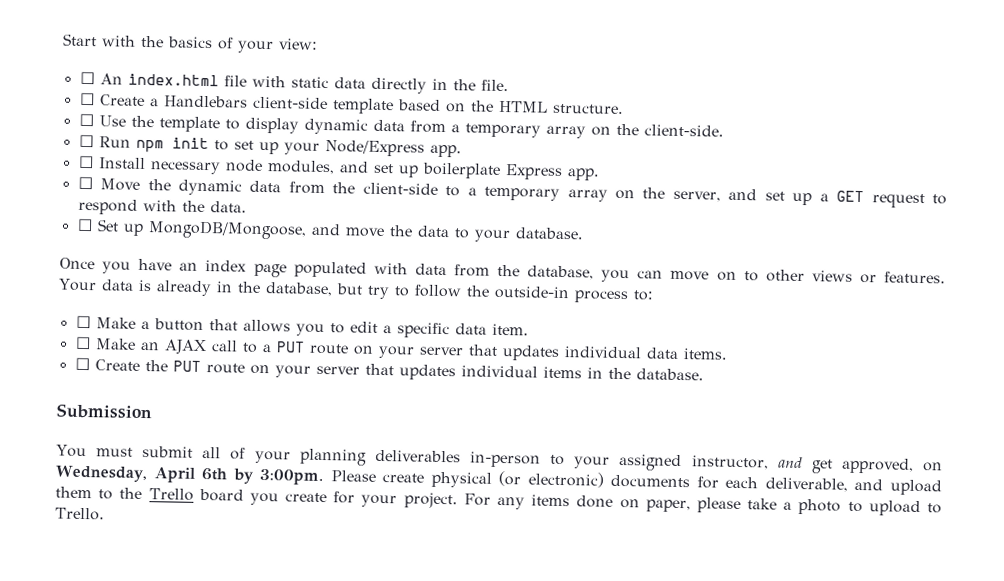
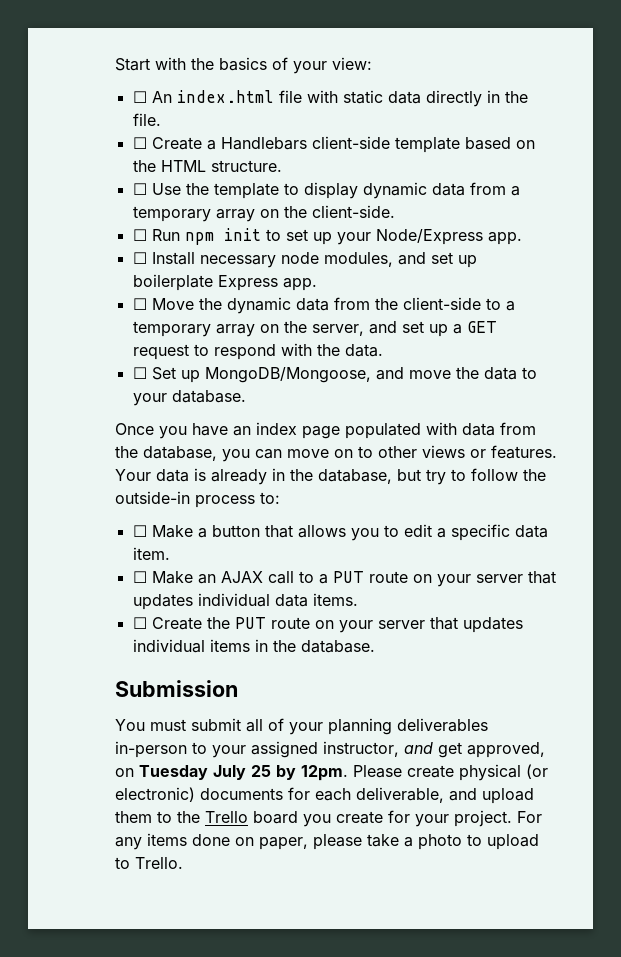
- You must submit all of your planning deliverables in-person to your assigned instructor, and get approved, on Wednesday, April 6th by 3:00pm.
+ You must submit all of your planning deliverables in-person to your assigned instructor, and get approved, on Tuesday July 25 by 12pm.

